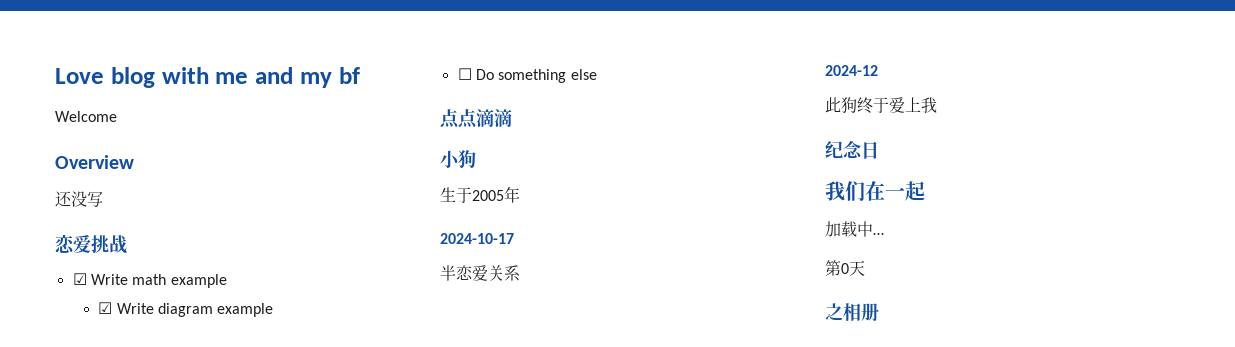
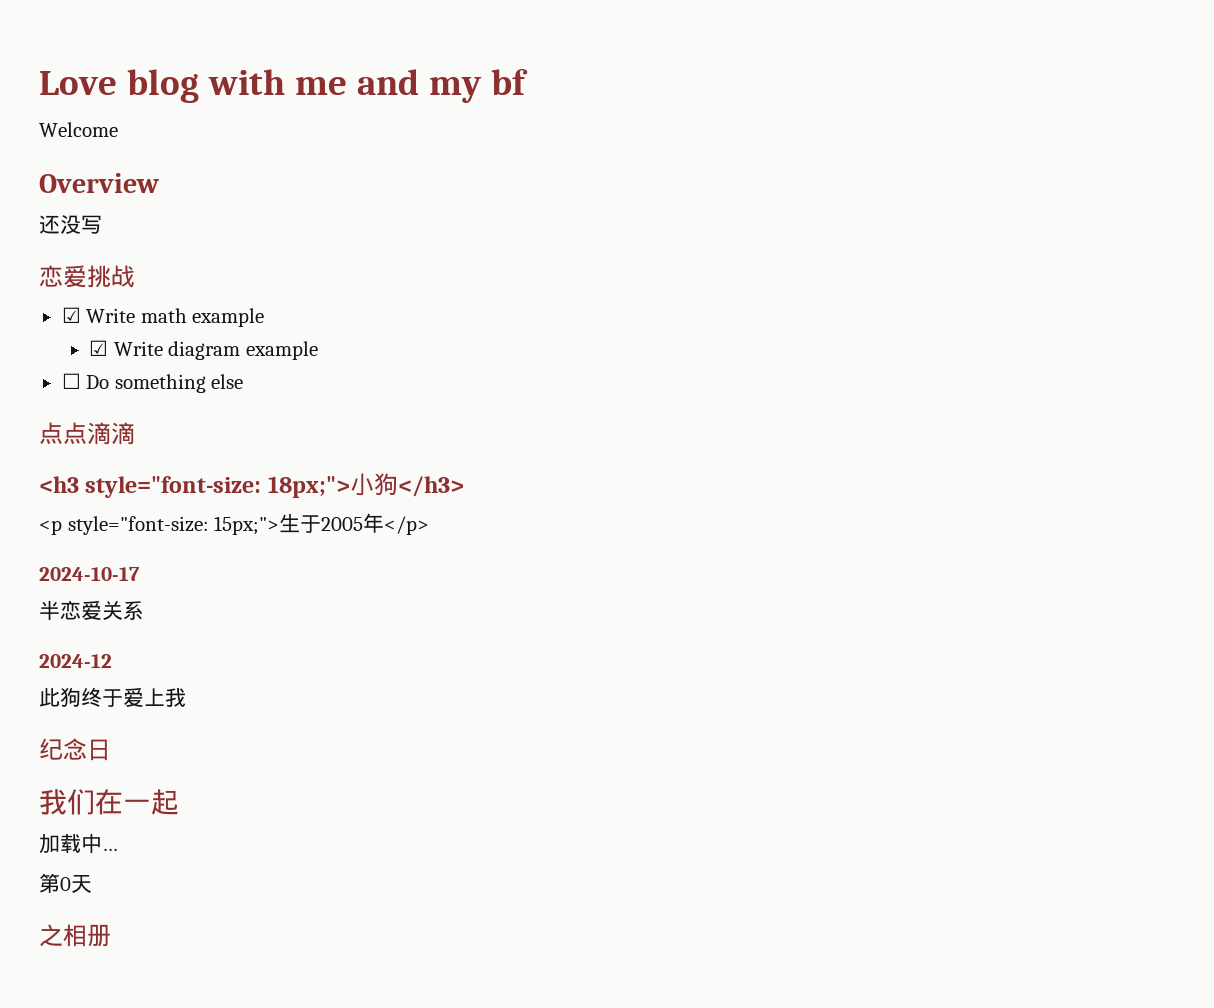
- 小狗
- 生于2005年
+ <h3 style="font-size: 18px;">小狗</h3>
+ <p style="font-size: 15px;">生于2005年</p>

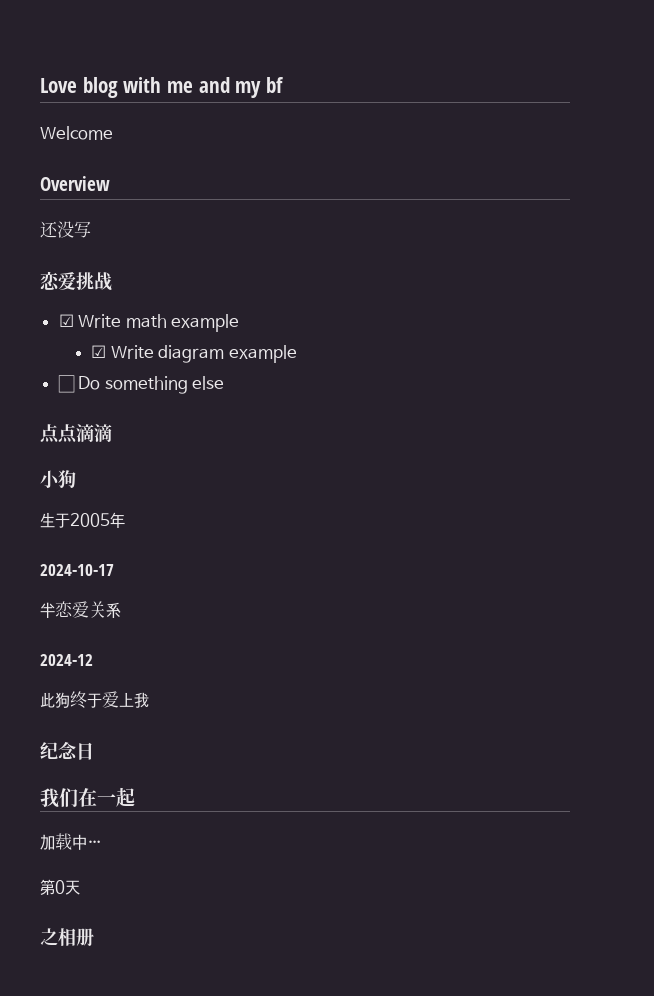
- <h3 style="font-size: 18px;">小狗</h3>
- <p style="font-size: 15px;">生于2005年</p>
+ 小狗
+ 生于2005年

